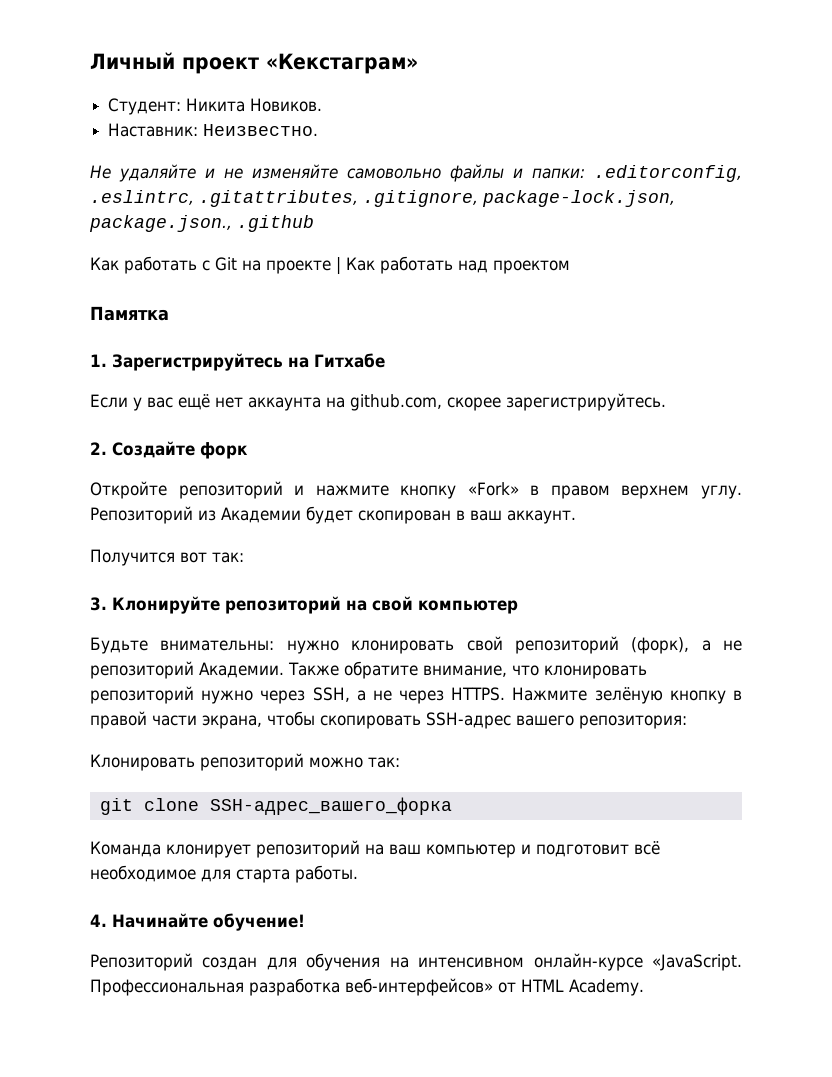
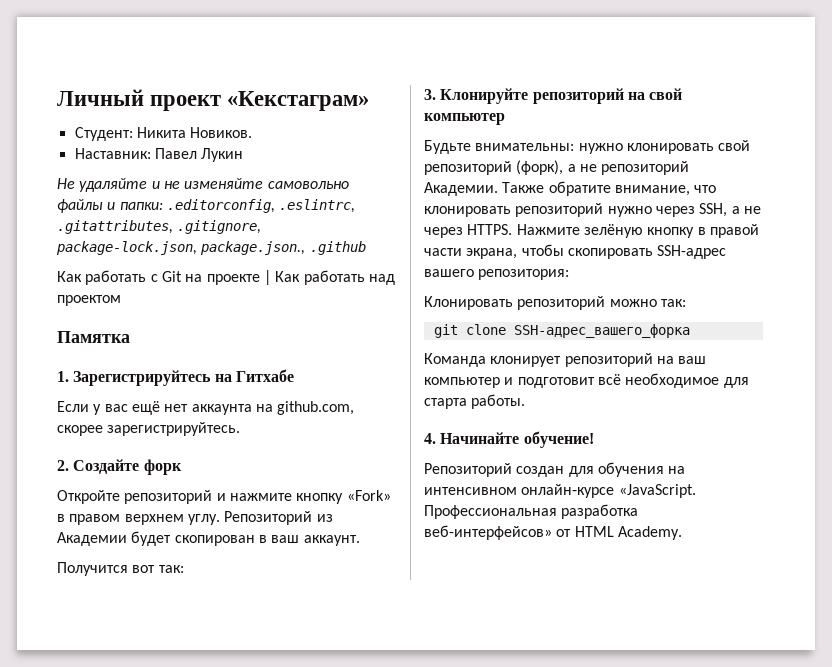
- Наставник: Неизвестно.
+ Наставник: Павел Лукин

